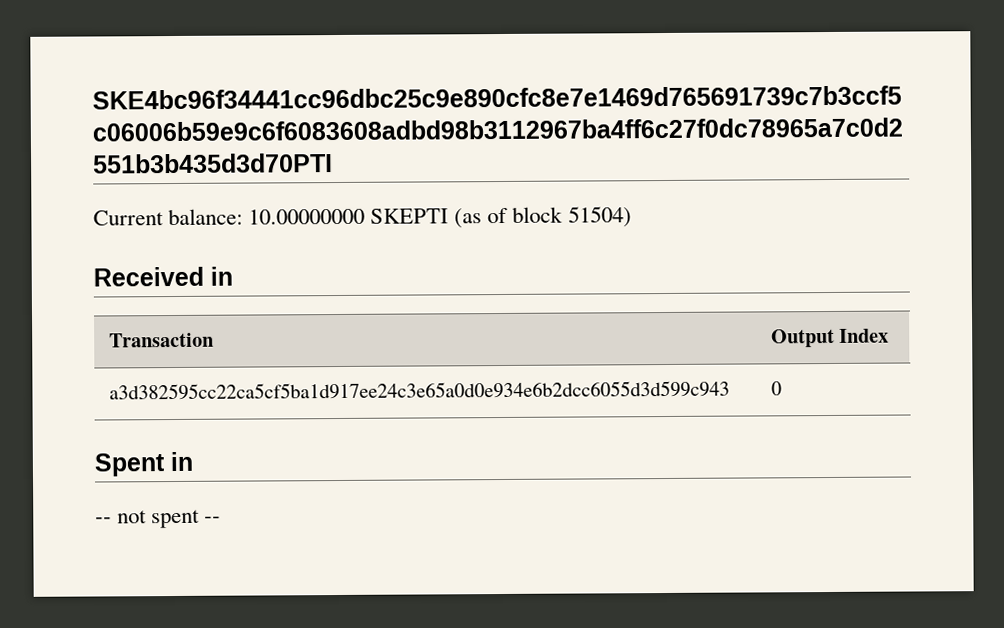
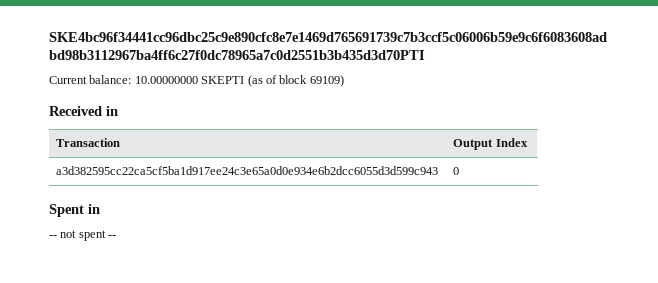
- Current balance: 10.00000000 SKEPTI (as of block 51504)
+ Current balance: 10.00000000 SKEPTI (as of block 69109)

